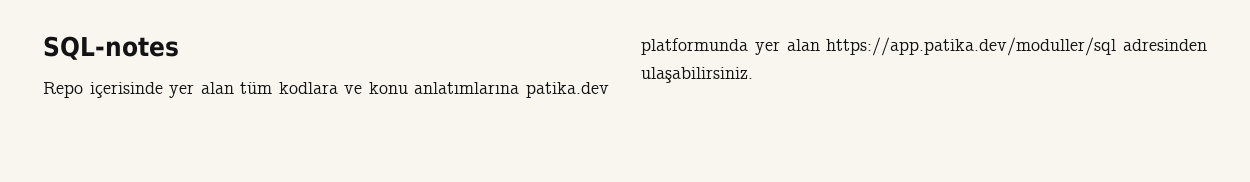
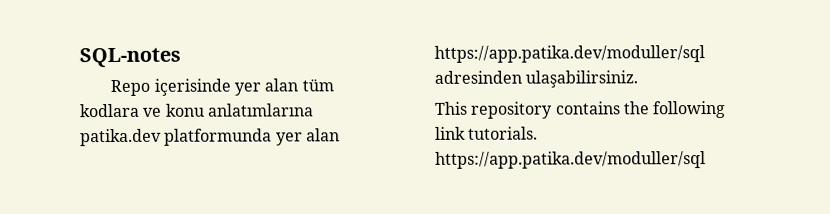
+ This repository contains the following link tutorials. https://app.patika.dev/moduller/sql

